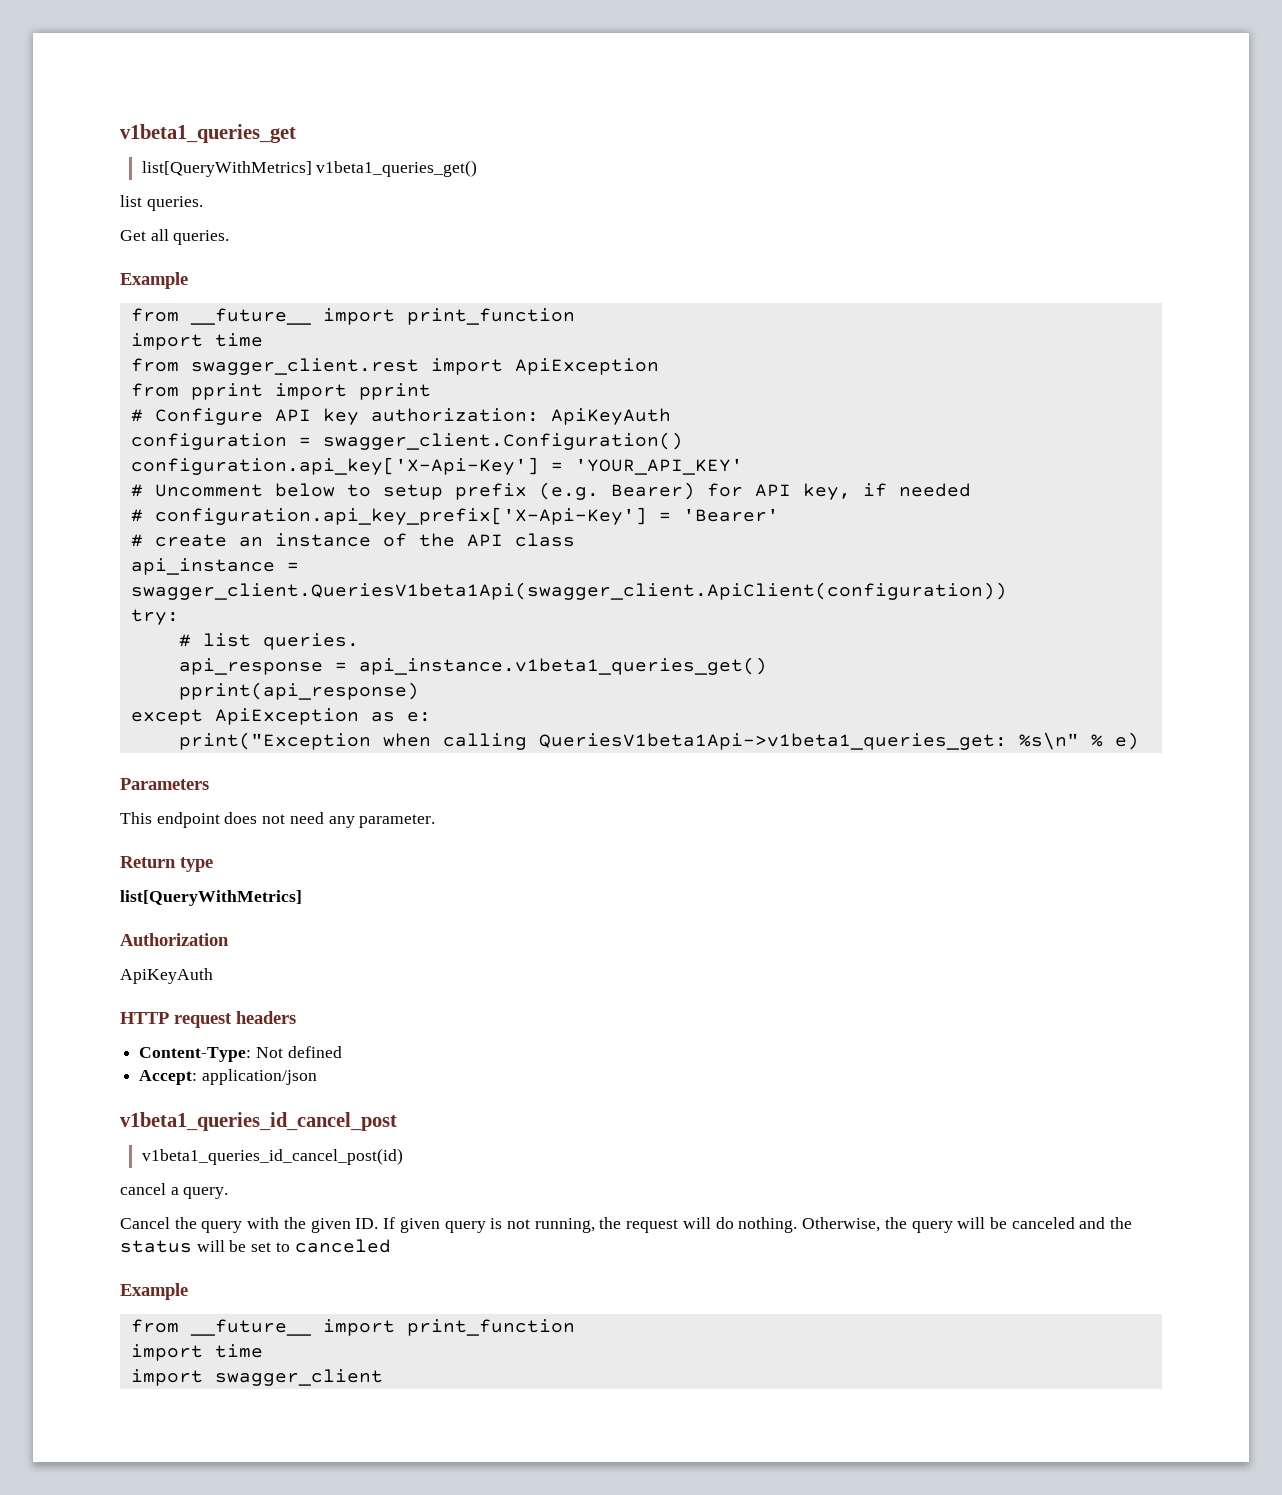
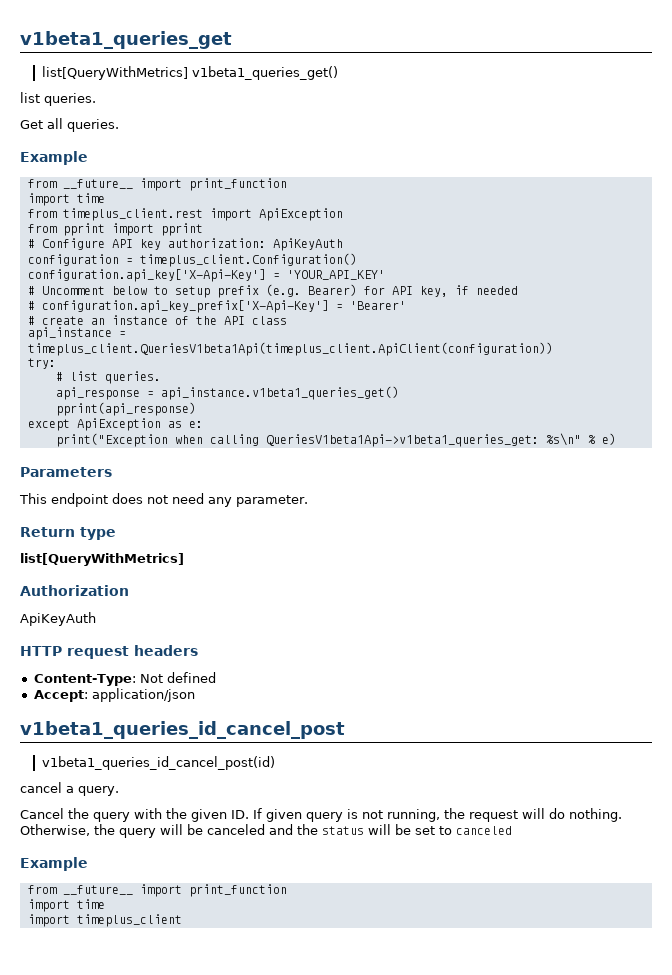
- from swagger_client.rest import ApiException
+ from timeplus_client.rest import ApiException
- configuration = swagger_client.Configuration()
+ configuration = timeplus_client.Configuration()
- api_instance = swagger_client.QueriesV1beta1Api(swagger_client.ApiClient(configuration))
+ api_instance = timeplus_client.QueriesV1beta1Api(timeplus_client.ApiClient(configuration))
- import swagger_client
+ import timeplus_client

